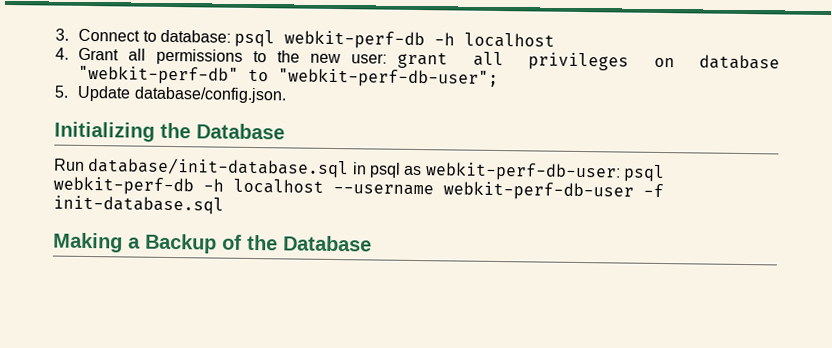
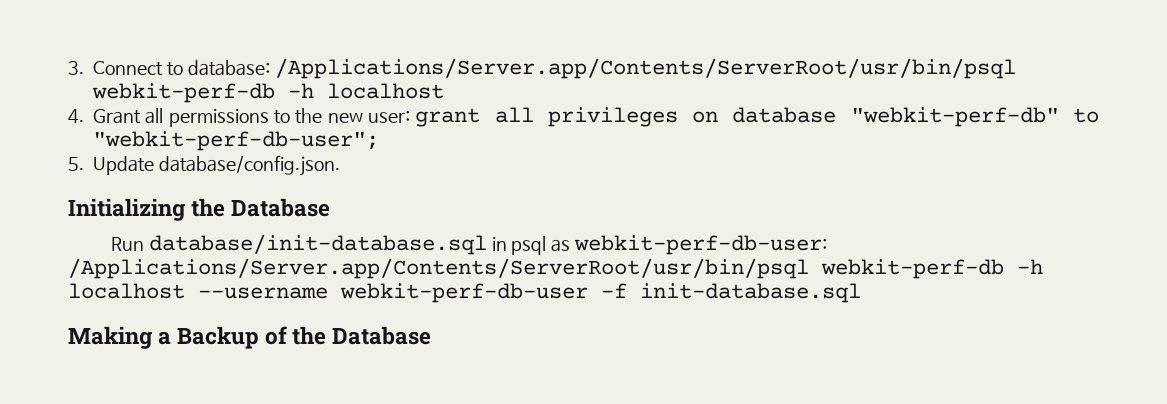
- 3. Connect to database: psql webkit-perf-db -h localhost
+ 3. Connect to database: /Applications/Server.app/Contents/ServerRoot/usr/bin/psql webkit-perf-db -h localhost
- Run database/init-database.sql in psql as webkit-perf-db-user: psql webkit-perf-db -h localhost --username webkit-perf-db-user -f init-database.sql
+ Run database/init-database.sql in psql as webkit-perf-db-user: /Applications/Server.app/Contents/ServerRoot/usr/bin/psql webkit-perf-db -h localhost --username webkit-perf-db-user -f init-database.sql

